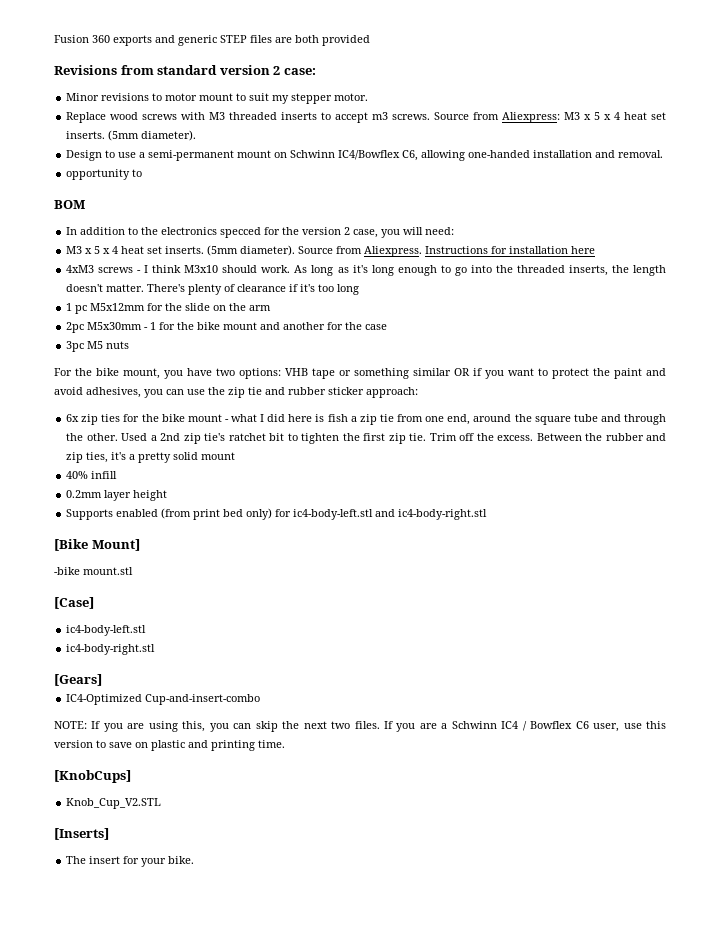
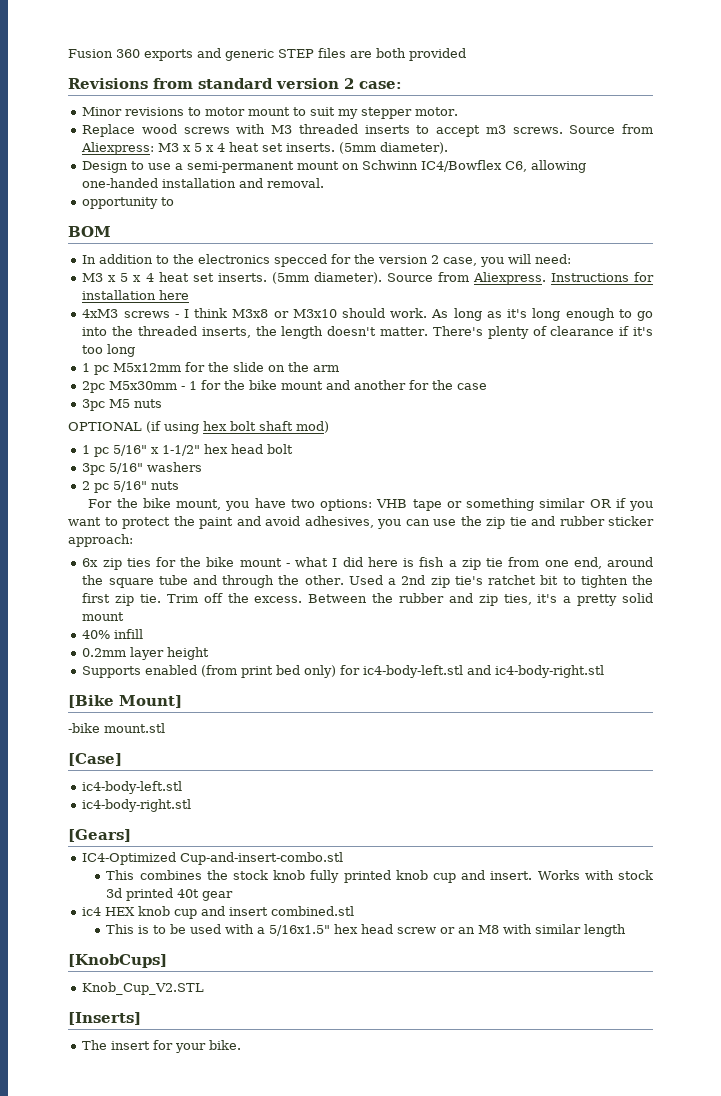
- 4xM3 screws - I think M3x10 should work.
+ 4xM3 screws - I think M3x8 or M3x10 should work.
+ OPTIONAL (if using hex bolt shaft mod)
+ 1 pc 5/16" x 1-1/2" hex head bolt
+ 3pc 5/16" washers
+ 2 pc 5/16" nuts
- IC4-Optimized Cup-and-insert-combo
- NOTE: If you are using this, you can skip the next two files. If you are a Schwinn IC4 / Bowflex C6 user, use this version to save on plastic and printing time.
+ IC4-Optimized Cup-and-insert-combo.stl
+ This combines the stock knob fully printed knob cup and insert. Works with stock 3d printed 40t gear
+ ic4 HEX knob cup and insert combined.stl
+ This is to be used with a 5/16x1.5" hex head screw or an M8 with similar length

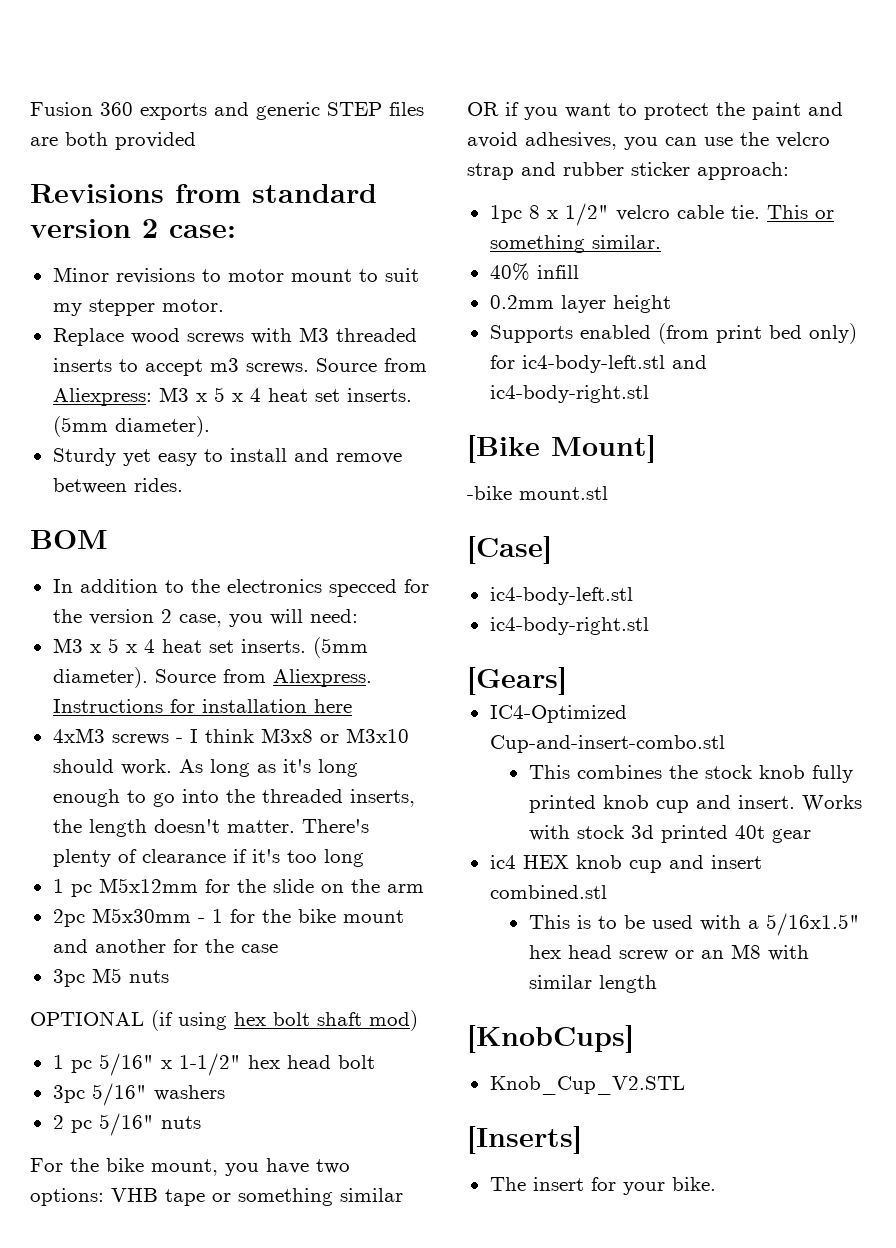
- Design to use a semi-permanent mount on Schwinn IC4/Bowflex C6, allowing one-handed installation and removal.
- opportunity to
+ Sturdy yet easy to install and remove between rides.
- For the bike mount, you have two options: VHB tape or something similar OR if you want to protect the paint and avoid adhesives, you can use the zip tie and rubber sticker approach:
+ For the bike mount, you have two options: VHB tape or something similar OR if you want to protect the paint and avoid adhesives, you can use the velcro strap and rubber sticker approach:
- 6x zip ties for the bike mount - what I did here is fish a zip tie from one end, around the square tube and through the other. Used a 2nd zip tie's ratchet bit to tighten the first zip tie. Trim off the excess. Between the rubber and zip ties, it's a pretty solid mount
+ 1pc 8 x 1/2" velcro cable tie. This or something similar.

